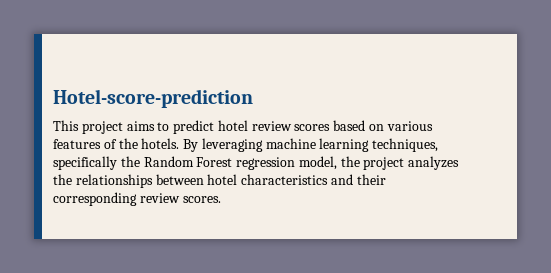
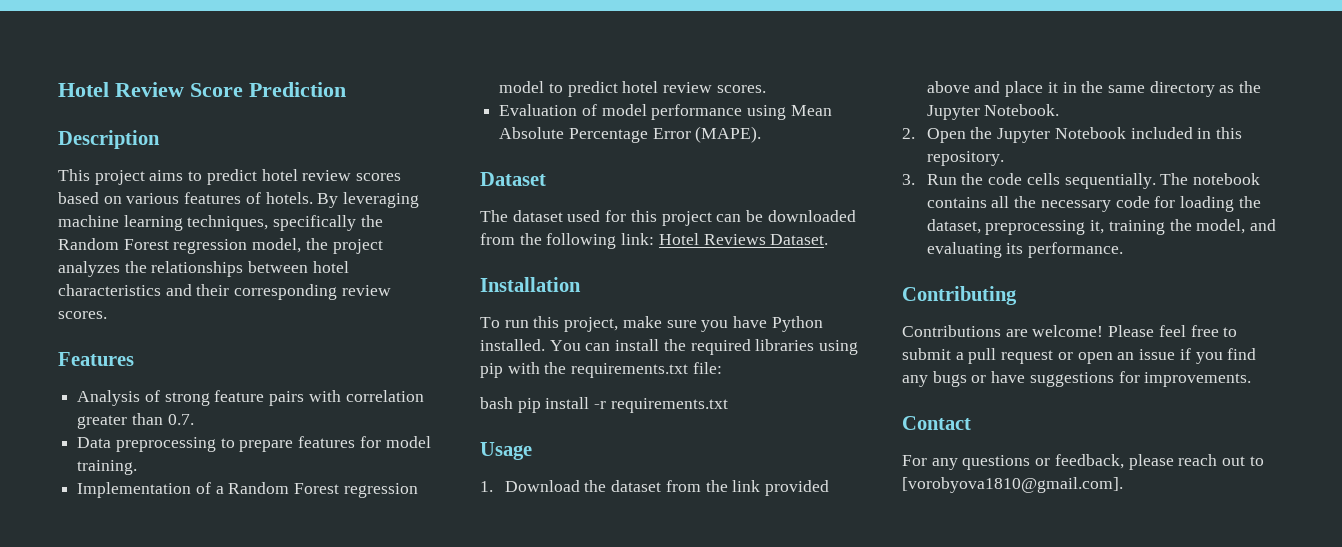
- Hotel-score-prediction
+ Hotel Review Score Prediction
+ Description
- This project aims to predict hotel review scores based on various features of the hotels.
+ This project aims to predict hotel review scores based on various features of hotels.
+ Features
+ Analysis of strong feature pairs with correlation greater than 0.7.
+ Data preprocessing to prepare features for model training.
+ Implementation of a Random Forest regression model to predict hotel review scores.
+ Evaluation of model performance using Mean Absolute Percentage Error (MAPE).
+ Dataset
+ The dataset used for this project can be downloaded from the following link: Hotel Reviews Dataset.
+ Installation
+ To run this project, make sure you have Python installed. You can install the required libraries using pip with the requirements.txt file:
+ bash pip install -r requirements.txt
+ Usage
+ 1. Download the dataset from the link provided above and place it in the same directory as the Jupyter Notebook.
+ 2. Open the Jupyter Notebook included in this repository.
+ 3. Run the code cells sequentially. The notebook contains all the necessary code for loading the dataset, preprocessing it, training the model, and evaluating its performance.
+ Contributing
+ Contributions are welcome! Please feel free to submit a pull request or open an issue if you find any bugs or have suggestions for improvements.
+ Contact
+ For any questions or feedback, please reach out to [vorobyova1810@gmail.com].

